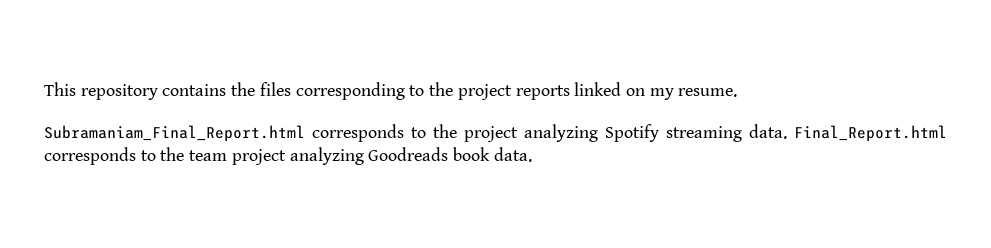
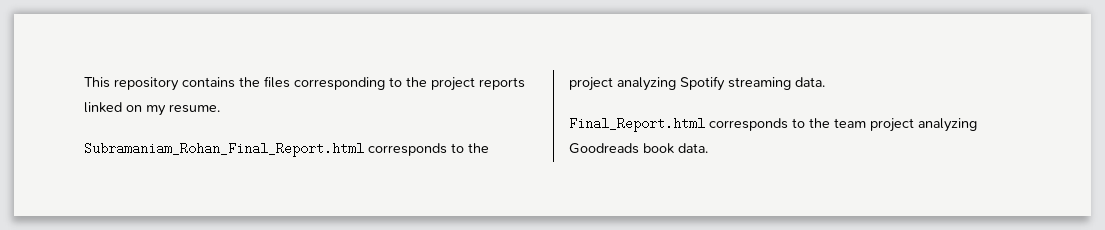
- Subramaniam_Final_Report.html corresponds to the project analyzing Spotify streaming data. Final_Report.html corresponds to the team project analyzing Goodreads book data.
+ Subramaniam_Rohan_Final_Report.html corresponds to the project analyzing Spotify streaming data.
+ Final_Report.html corresponds to the team project analyzing Goodreads book data.

